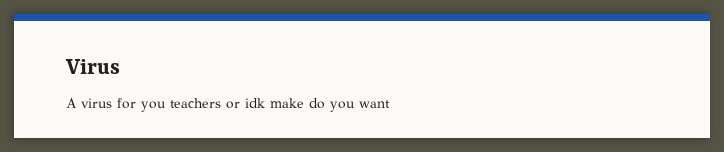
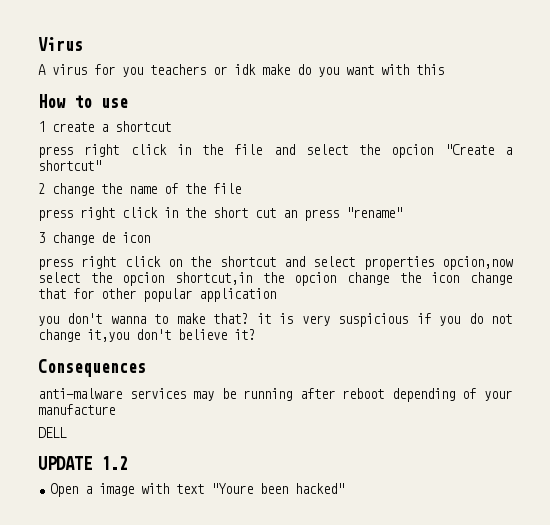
- A virus for you teachers or idk make do you want
+ A virus for you teachers or idk make do you want with this
+ How to use
+ 1 create a shortcut
+ press right click in the file and select the opcion "Create a shortcut"
+ 2 change the name of the file
+ press right click in the short cut an press "rename"
+ 3 change de icon
+ press right click on the shortcut and select properties opcion,now select the opcion shortcut,in the opcion change the icon change that for other popular application
+ you don't wanna to make that? it is very suspicious if you do not change it,you don't believe it?
+ Consequences
+ anti-malware services may be running after reboot depending of your manufacture
+ DELL
+ UPDATE 1.2
+ Open a image with text "Youre been hacked"

